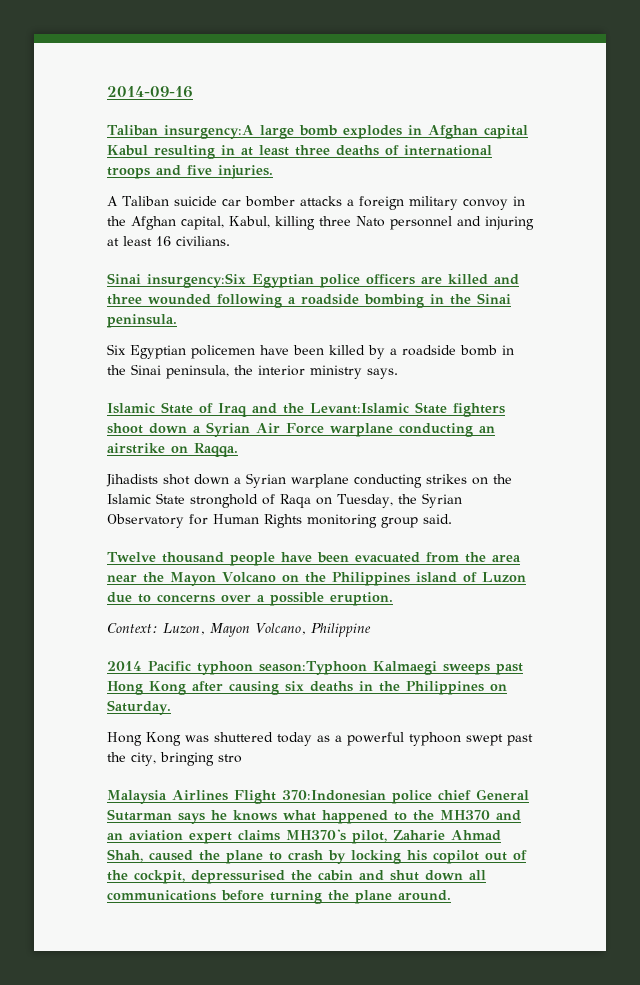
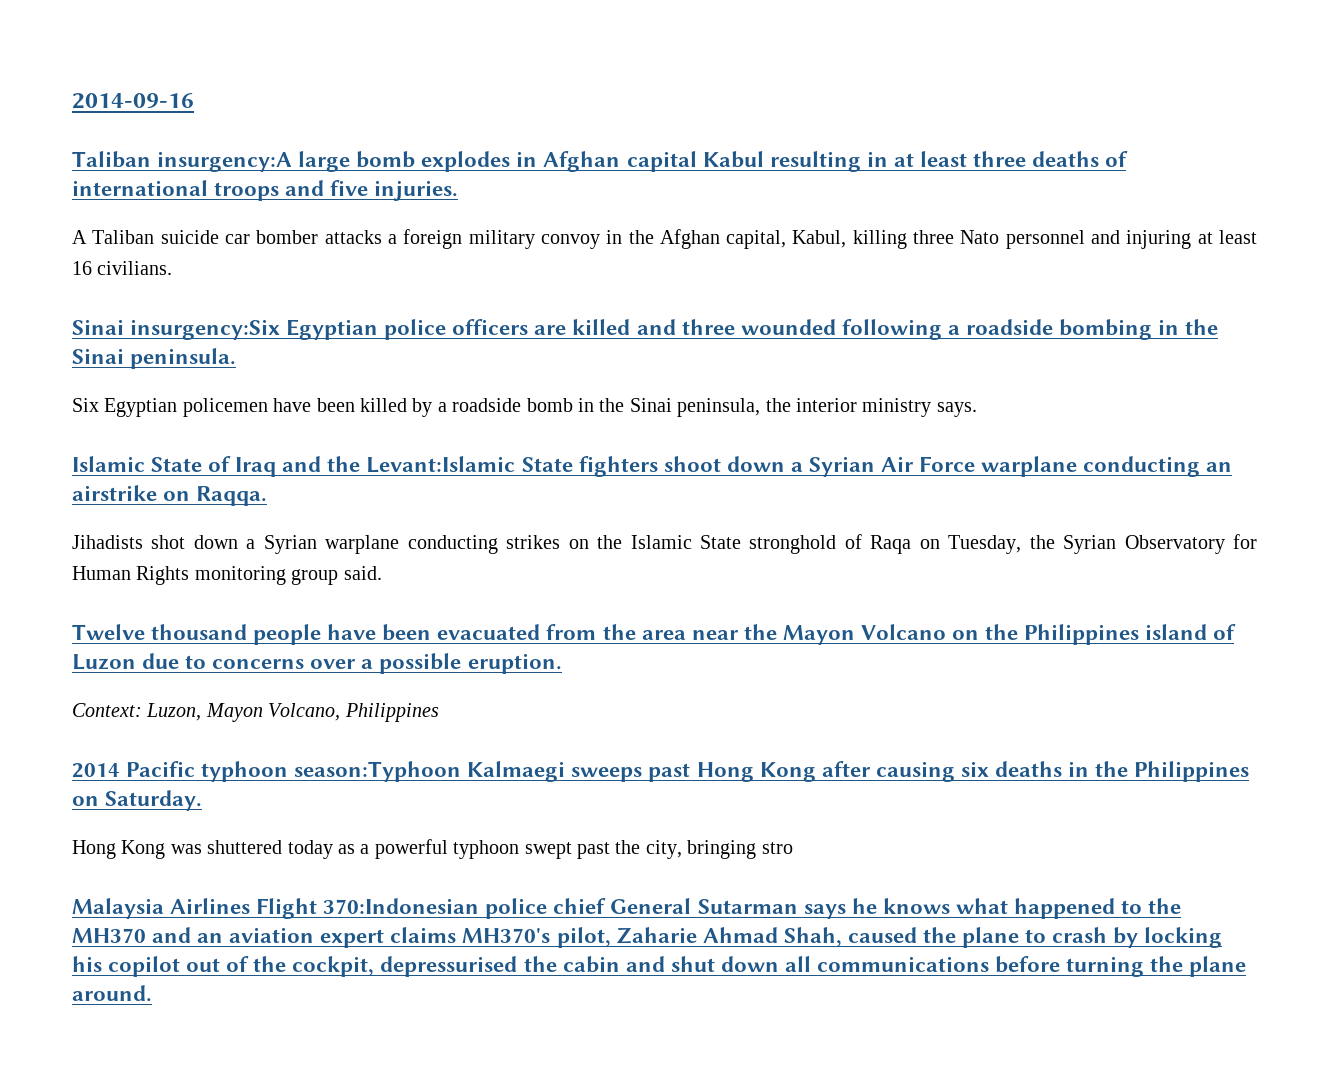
- Context: Luzon, Mayon Volcano, Philippine
+ Context: Luzon, Mayon Volcano, Philippines

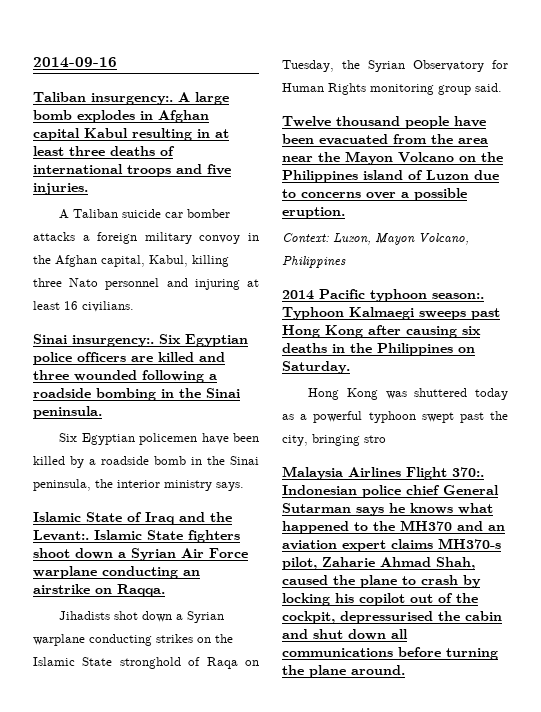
- Taliban insurgency:A large bomb explodes in Afghan capital Kabul resulting in at least three deaths of international troops and five injuries.
+ Taliban insurgency:. A large bomb explodes in Afghan capital Kabul resulting in at least three deaths of international troops and five injuries.
- Sinai insurgency:Six Egyptian police officers are killed and three wounded following a roadside bombing in the Sinai peninsula.
+ Sinai insurgency:. Six Egyptian police officers are killed and three wounded following a roadside bombing in the Sinai peninsula.
- Islamic State of Iraq and the Levant:Islamic State fighters shoot down a Syrian Air Force warplane conducting an airstrike on Raqqa.
+ Islamic State of Iraq and the Levant:. Islamic State fighters shoot down a Syrian Air Force warplane conducting an airstrike on Raqqa.
- 2014 Pacific typhoon season:Typhoon Kalmaegi sweeps past Hong Kong after causing six deaths in the Philippines on Saturday.
+ 2014 Pacific typhoon season:. Typhoon Kalmaegi sweeps past Hong Kong after causing six deaths in the Philippines on Saturday.
- Malaysia Airlines Flight 370:Indonesian police chief General Sutarman says he knows what happened to the MH370 and an aviation expert claims MH370's pilot, Zaharie Ahmad Shah, caused the plane to crash by locking his copilot out of the cockpit, depressurised the cabin and shut down all communications before turning the plane around.
+ Malaysia Airlines Flight 370:. Indonesian police chief General Sutarman says he knows what happened to the MH370 and an aviation expert claims MH370-s pilot, Zaharie Ahmad Shah, caused the plane to crash by locking his copilot out of the cockpit, depressurised the cabin and shut down all communications before turning the plane around.

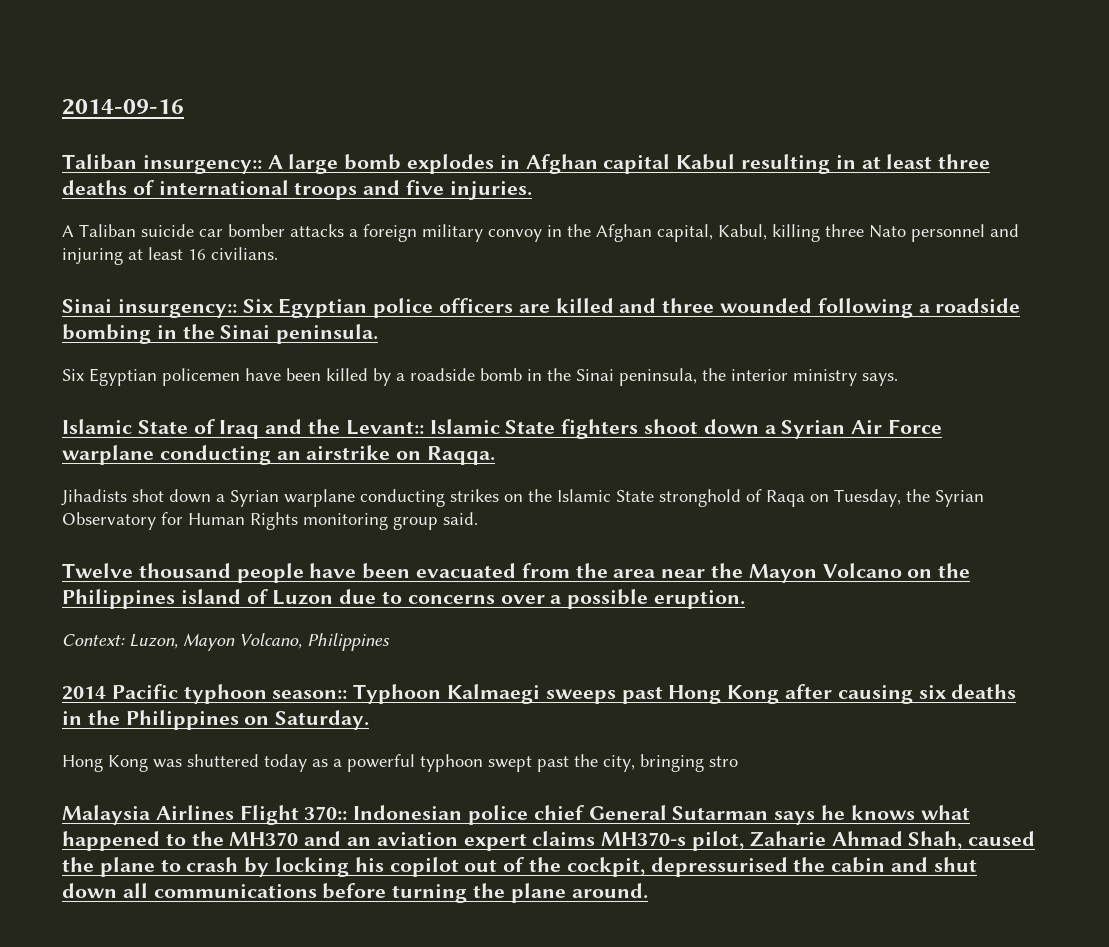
- Taliban insurgency:. A large bomb explodes in Afghan capital Kabul resulting in at least three deaths of international troops and five injuries.
+ Taliban insurgency:: A large bomb explodes in Afghan capital Kabul resulting in at least three deaths of international troops and five injuries.
- Sinai insurgency:. Six Egyptian police officers are killed and three wounded following a roadside bombing in the Sinai peninsula.
+ Sinai insurgency:: Six Egyptian police officers are killed and three wounded following a roadside bombing in the Sinai peninsula.
- Islamic State of Iraq and the Levant:. Islamic State fighters shoot down a Syrian Air Force warplane conducting an airstrike on Raqqa.
+ Islamic State of Iraq and the Levant:: Islamic State fighters shoot down a Syrian Air Force warplane conducting an airstrike on Raqqa.
- 2014 Pacific typhoon season:. Typhoon Kalmaegi sweeps past Hong Kong after causing six deaths in the Philippines on Saturday.
+ 2014 Pacific typhoon season:: Typhoon Kalmaegi sweeps past Hong Kong after causing six deaths in the Philippines on Saturday.
- Malaysia Airlines Flight 370:. Indonesian police chief General Sutarman says he knows what happened to the MH370 and an aviation expert claims MH370-s pilot, Zaharie Ahmad Shah, caused the plane to crash by locking his copilot out of the cockpit, depressurised the cabin and shut down all communications before turning the plane around.
+ Malaysia Airlines Flight 370:: Indonesian police chief General Sutarman says he knows what happened to the MH370 and an aviation expert claims MH370-s pilot, Zaharie Ahmad Shah, caused the plane to crash by locking his copilot out of the cockpit, depressurised the cabin and shut down all communications before turning the plane around.

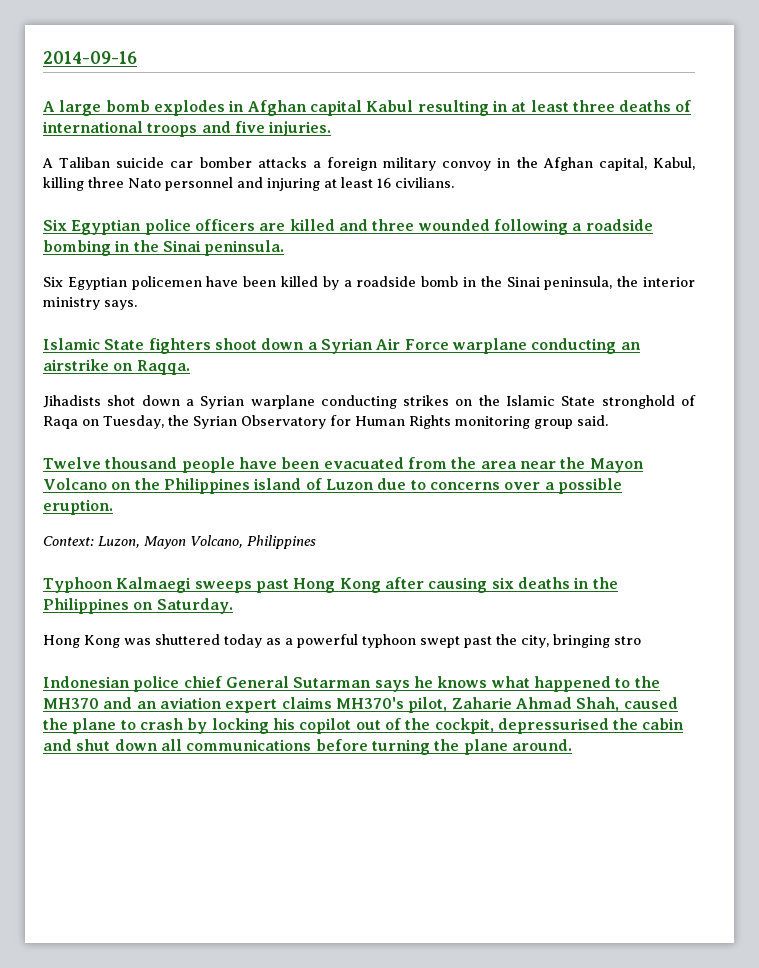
- Taliban insurgency:: A large bomb explodes in Afghan capital Kabul resulting in at least three deaths of international troops and five injuries.
+ A large bomb explodes in Afghan capital Kabul resulting in at least three deaths of international troops and five injuries.
- Sinai insurgency:: Six Egyptian police officers are killed and three wounded following a roadside bombing in the Sinai peninsula.
+ Six Egyptian police officers are killed and three wounded following a roadside bombing in the Sinai peninsula.
- Islamic State of Iraq and the Levant:: Islamic State fighters shoot down a Syrian Air Force warplane conducting an airstrike on Raqqa.
+ Islamic State fighters shoot down a Syrian Air Force warplane conducting an airstrike on Raqqa.
- 2014 Pacific typhoon season:: Typhoon Kalmaegi sweeps past Hong Kong after causing six deaths in the Philippines on Saturday.
+ Typhoon Kalmaegi sweeps past Hong Kong after causing six deaths in the Philippines on Saturday.
- Malaysia Airlines Flight 370:: Indonesian police chief General Sutarman says he knows what happened to the MH370 and an aviation expert claims MH370-s pilot, Zaharie Ahmad Shah, caused the plane to crash by locking his copilot out of the cockpit, depressurised the cabin and shut down all communications before turning the plane around.
+ Indonesian police chief General Sutarman says he knows what happened to the MH370 and an aviation expert claims MH370's pilot, Zaharie Ahmad Shah, caused the plane to crash by locking his copilot out of the cockpit, depressurised the cabin and shut down all communications before turning the plane around.

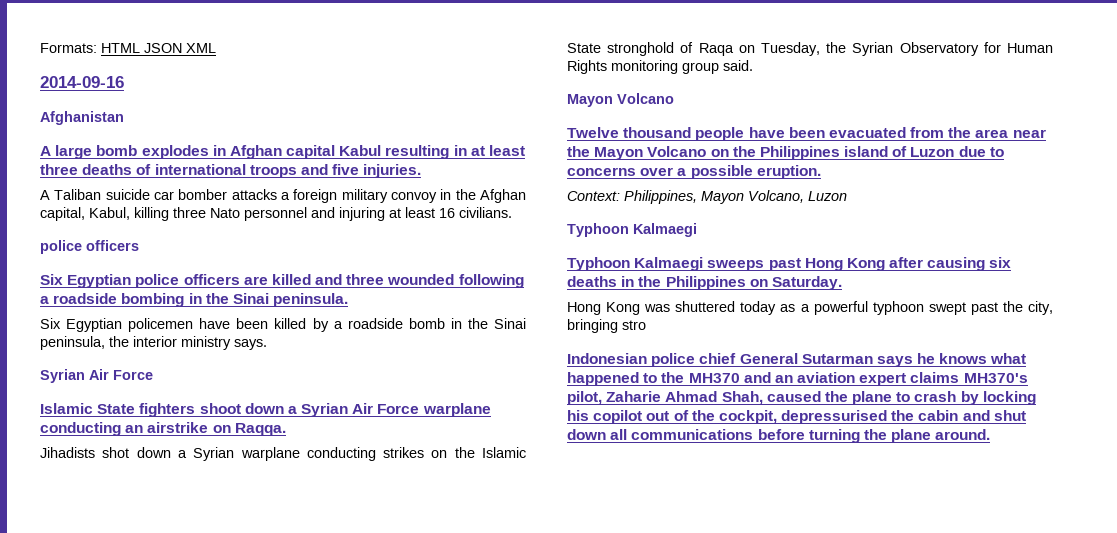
+ Formats: HTML JSON XML
+ Afghanistan
  A Taliban suicide car bomber attacks a foreign military convoy in the Afghan capital, Kabul, killing three Nato personnel and injuring at least 16 civilians.
+ police officers
  Six Egyptian policemen have been killed by a roadside bomb in the Sinai peninsula, the interior ministry says.
+ Syrian Air Force
  Jihadists shot down a Syrian warplane conducting strikes on the Islamic State stronghold of Raqa on Tuesday, the Syrian Observatory for Human Rights monitoring group said.
+ Mayon Volcano
- Context: Luzon, Mayon Volcano, Philippines
+ Context: Philippines, Mayon Volcano, Luzon
+ Typhoon Kalmaegi

